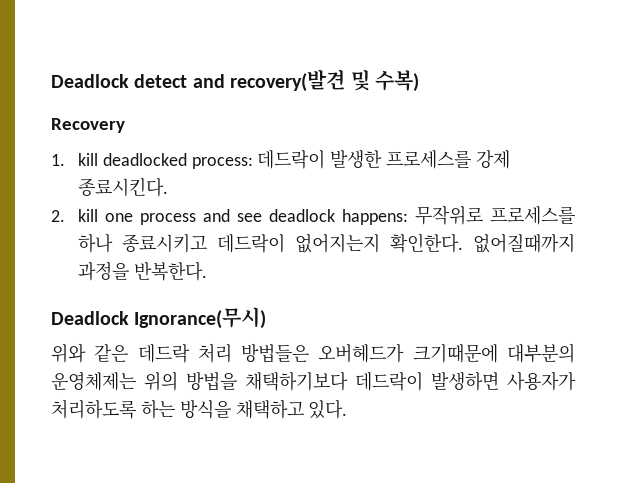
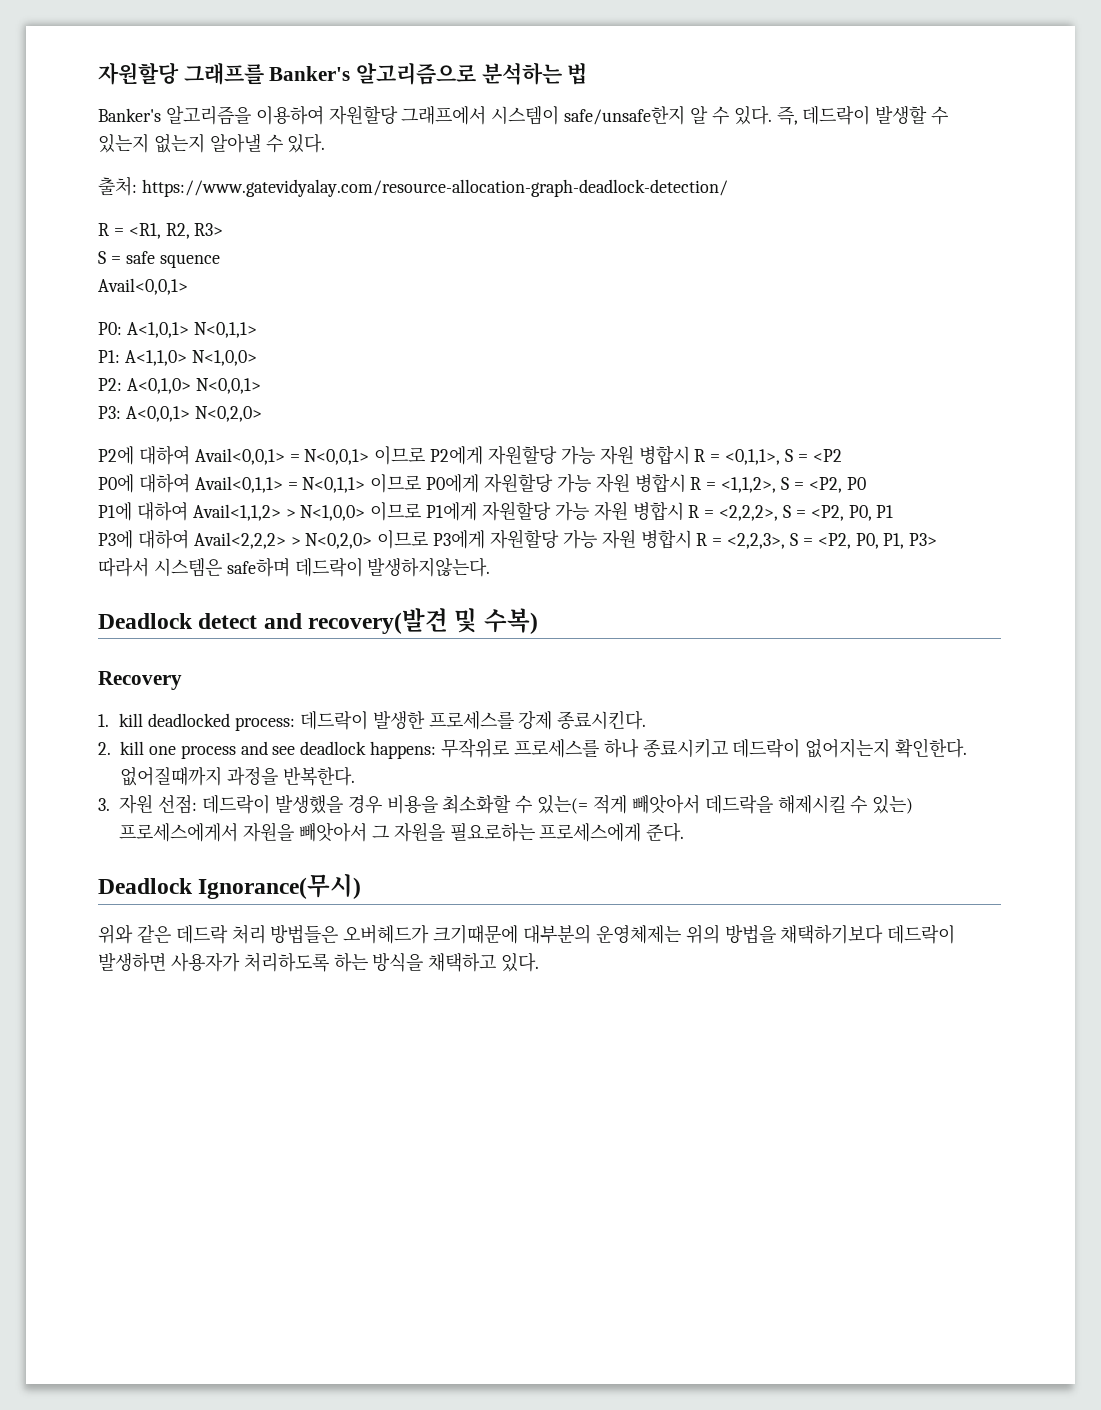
+ 자원할당 그래프를 Banker's 알고리즘으로 분석하는 법
+ Banker's 알고리즘을 이용하여 자원할당 그래프에서 시스템이 safe/unsafe한지 알 수 있다. 즉, 데드락이 발생할 수 있는지 없는지 알아낼 수 있다.
+ 출처: https://www.gatevidyalay.com/resource-allocation-graph-deadlock-detection/
+ R = <R1, R2, R3>
+ S = safe squence
+ Avail<0,0,1>
+ P0: A<1,0,1> N<0,1,1>
+ P1: A<1,1,0> N<1,0,0>
+ P2: A<0,1,0> N<0,0,1>
+ P3: A<0,0,1> N<0,2,0>
+ P2에 대하여 Avail<0,0,1> = N<0,0,1> 이므로 P2에게 자원할당 가능 자원 병합시 R = <0,1,1>, S = <P2
+ P0에 대하여 Avail<0,1,1> = N<0,1,1> 이므로 P0에게 자원할당 가능 자원 병합시 R = <1,1,2>, S = <P2, P0
+ P1에 대하여 Avail<1,1,2> > N<1,0,0> 이므로 P1에게 자원할당 가능 자원 병합시 R = <2,2,2>, S = <P2, P0, P1
+ P3에 대하여 Avail<2,2,2> > N<0,2,0> 이므로 P3에게 자원할당 가능 자원 병합시 R = <2,2,3>, S = <P2, P0, P1, P3>
+ 따라서 시스템은 safe하며 데드락이 발생하지않는다.
+ 3. 자원 선점: 데드락이 발생했을 경우 비용을 최소화할 수 있는(= 적게 빼앗아서 데드락을 해제시킬 수 있는) 프로세스에게서 자원을 빼앗아서 그 자원을 필요로하는 프로세스에게 준다.

